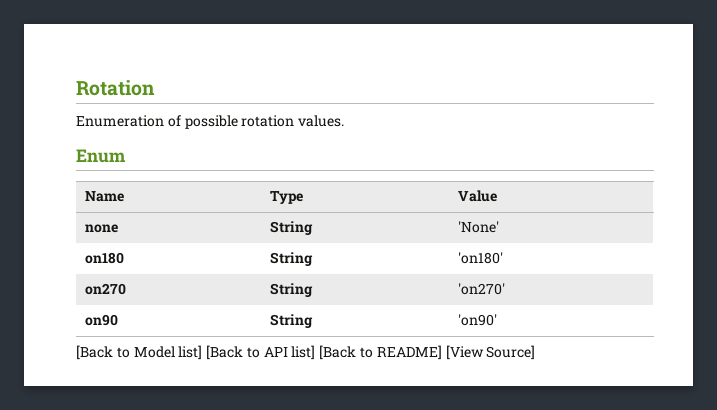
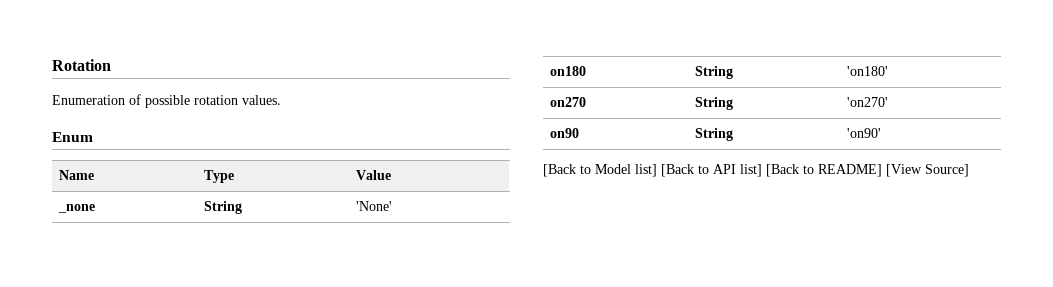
- none | String | 'None'
+ _none | String | 'None'

